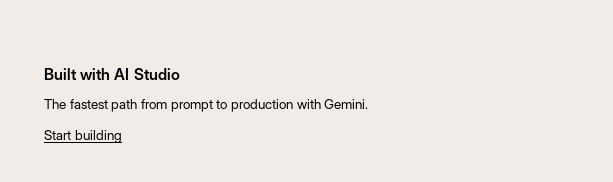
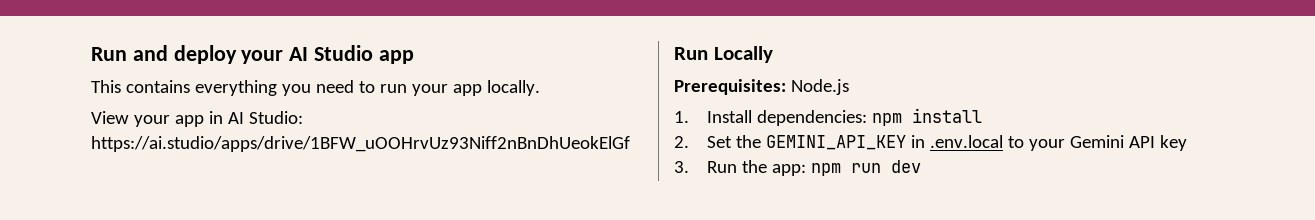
- Built with AI Studio
- The fastest path from prompt to production with Gemini.
- Start building
+ Run and deploy your AI Studio app
+ This contains everything you need to run your app locally.
+ View your app in AI Studio: https://ai.studio/apps/drive/1BFW_uOOHrvUz93Niff2nBnDhUeokElGf
+ Run Locally
+ Prerequisites: Node.js
+ 1. Install dependencies: npm install
+ 2. Set the GEMINI_API_KEY in .env.local to your Gemini API key
+ 3. Run the app: npm run dev

